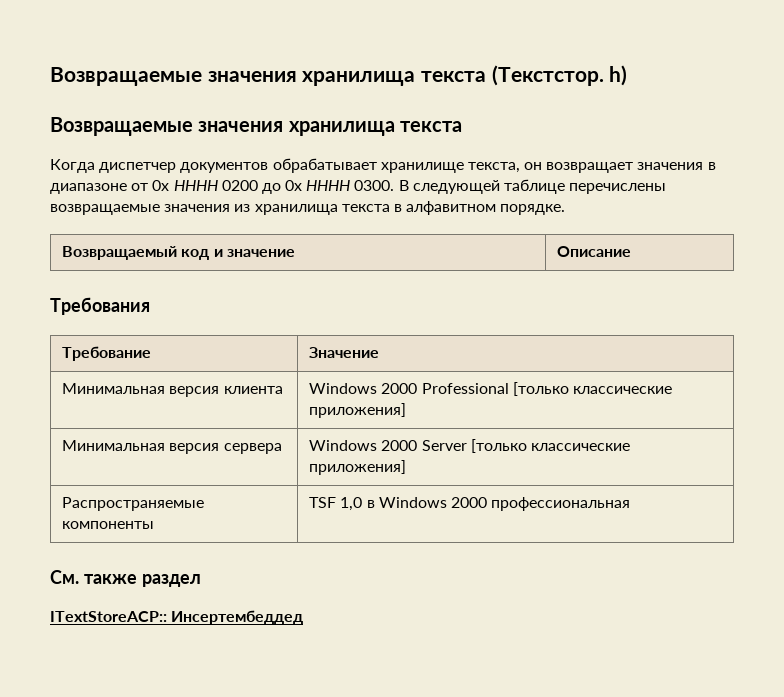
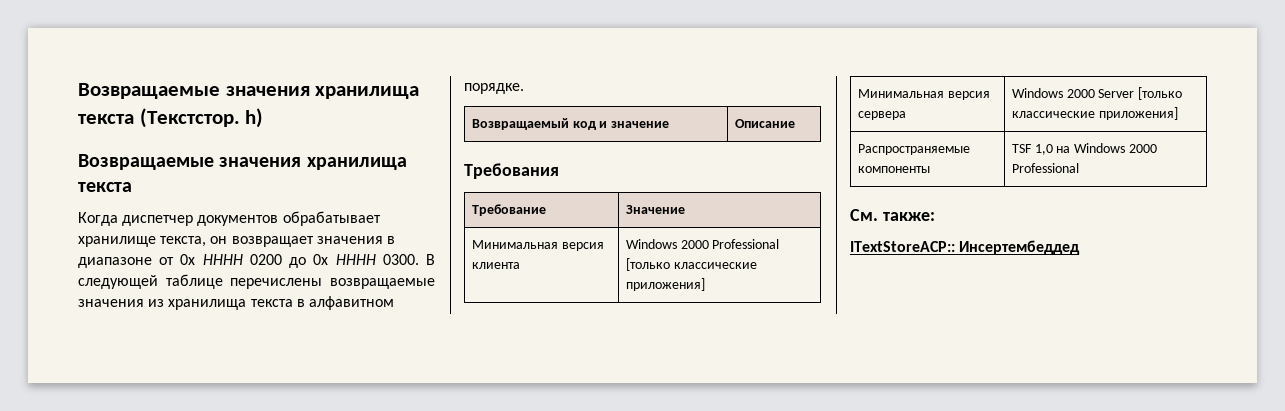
- Распространяемые компоненты | TSF 1,0 в Windows 2000 профессиональная
+ Распространяемые компоненты | TSF 1,0 на Windows 2000 Professional
- См. также раздел
+ См. также:

